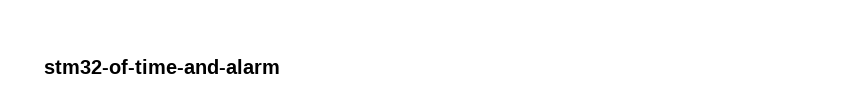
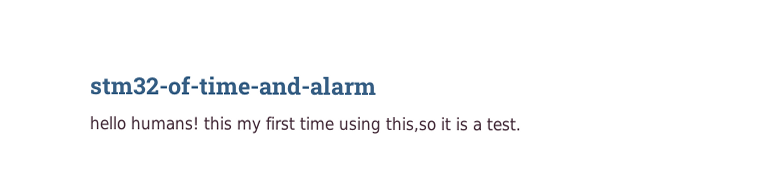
+ hello humans! this my first time using this,so it is a test.

